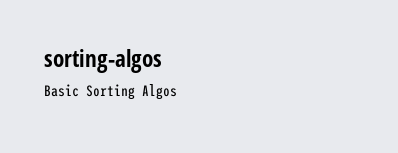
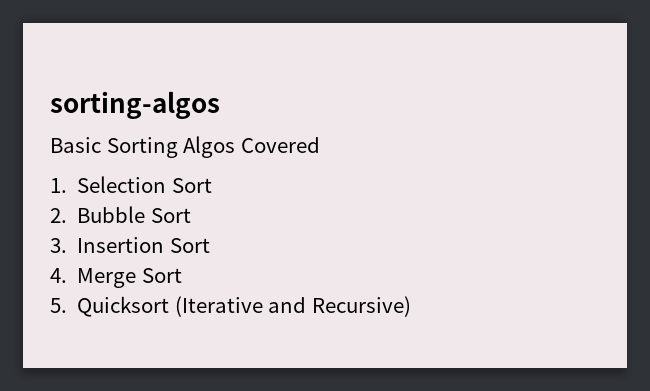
- Basic Sorting Algos
+ Basic Sorting Algos Covered
+ 1. Selection Sort
+ 2. Bubble Sort
+ 3. Insertion Sort
+ 4. Merge Sort
+ 5. Quicksort (Iterative and Recursive)

